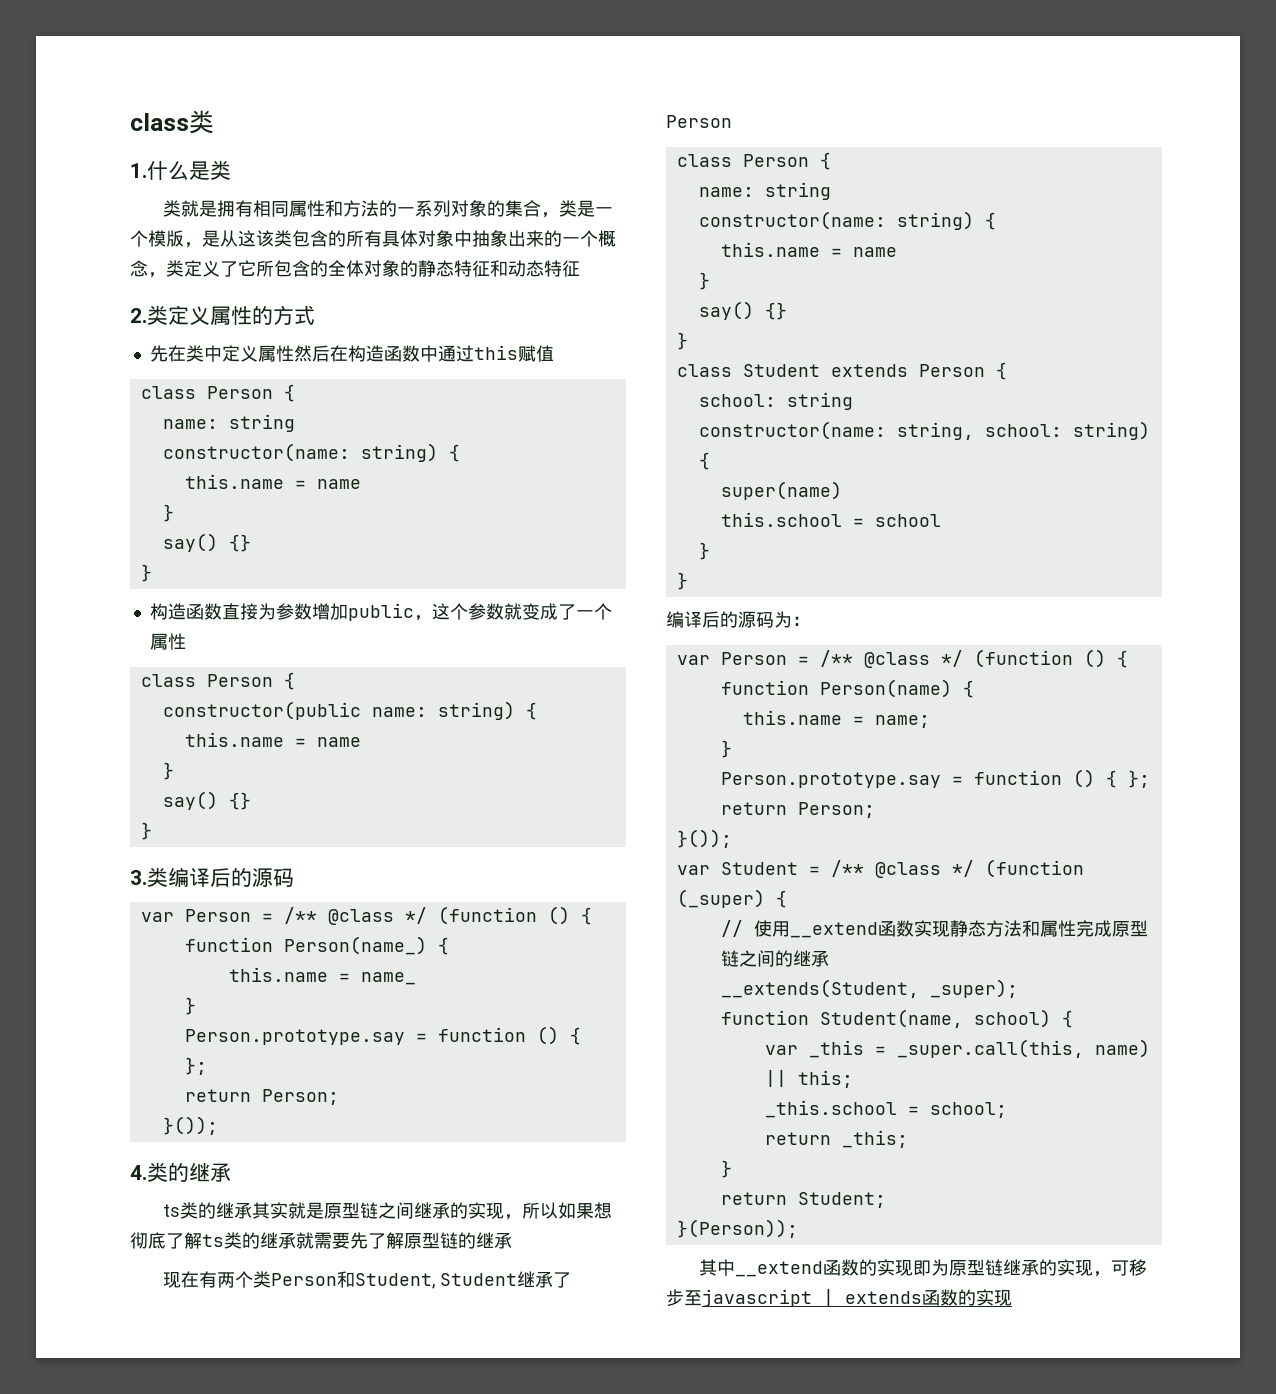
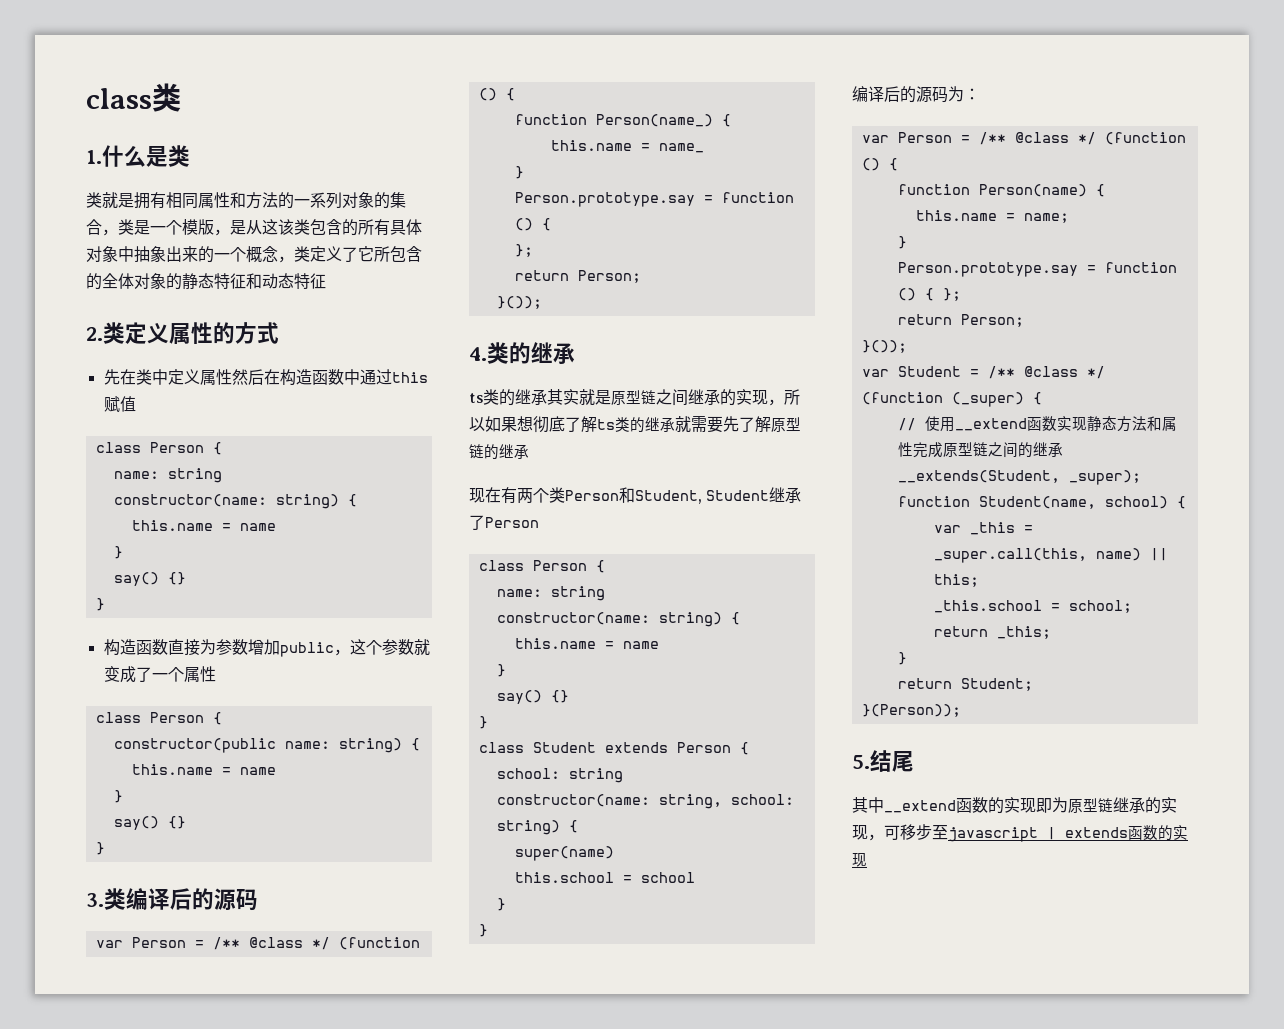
+ 5.结尾

